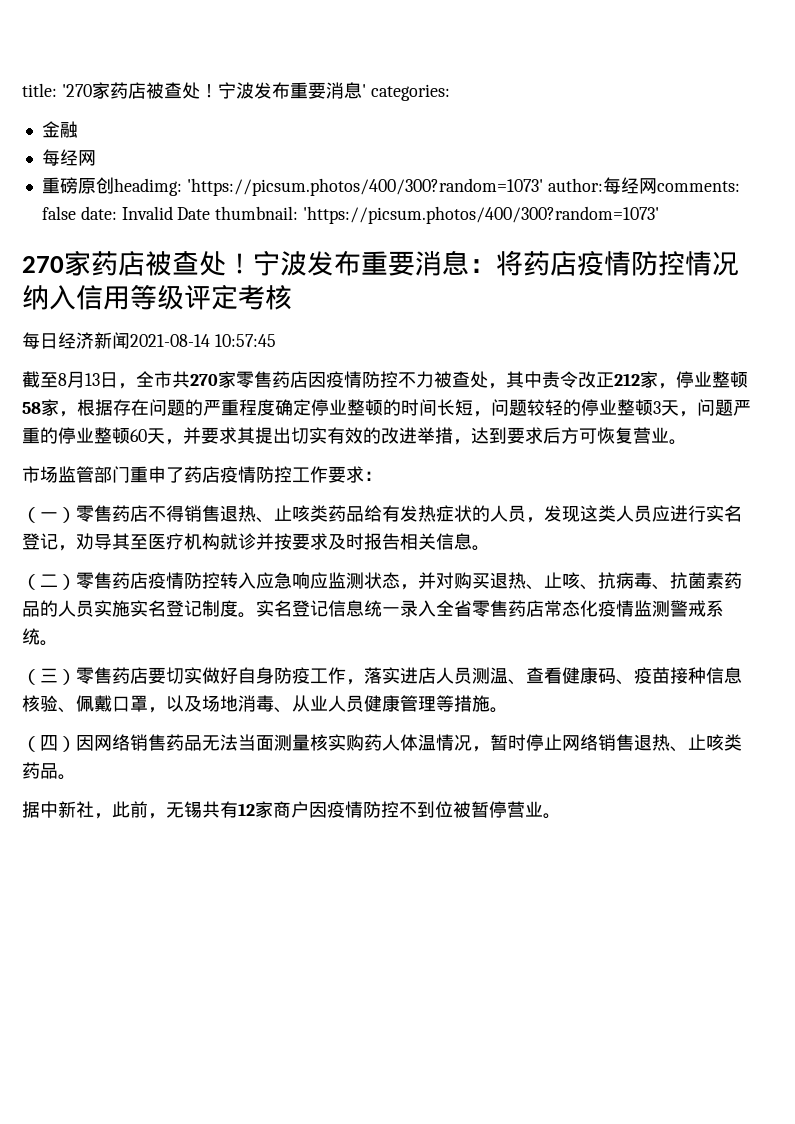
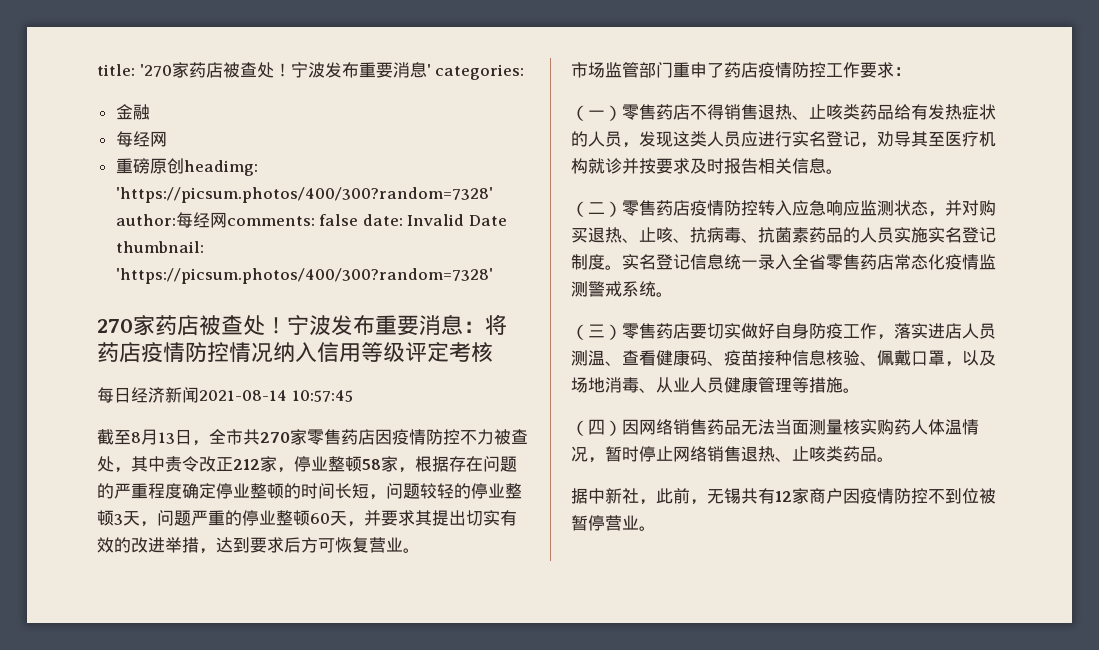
- 重磅原创headimg: 'https://picsum.photos/400/300?random=1073' author:每经网comments: false date: Invalid Date thumbnail: 'https://picsum.photos/400/300?random=1073'
+ 重磅原创headimg: 'https://picsum.photos/400/300?random=7328' author:每经网comments: false date: Invalid Date thumbnail: 'https://picsum.photos/400/300?random=7328'

